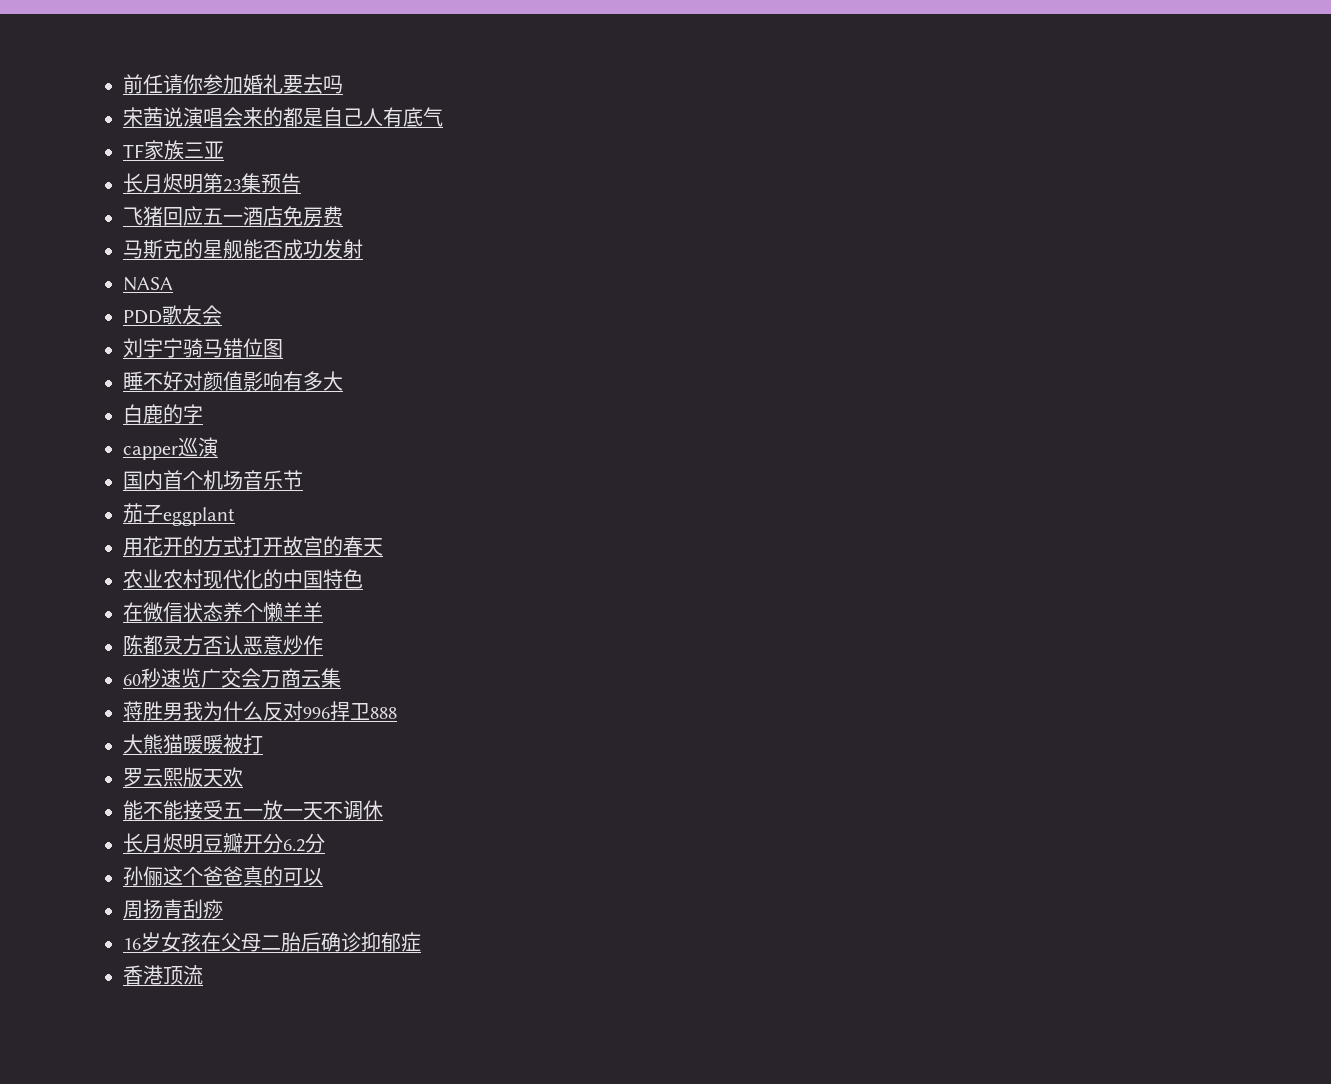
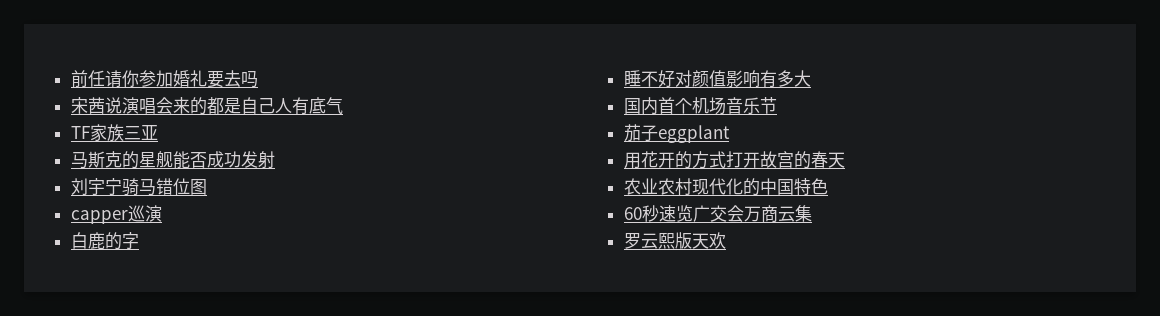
- 长月烬明第23集预告
- 飞猪回应五一酒店免房费
- NASA
- PDD歌友会
+ capper巡演
+ 白鹿的字
- 白鹿的字
- capper巡演
- 在微信状态养个懒羊羊
- 陈都灵方否认恶意炒作
- 蒋胜男我为什么反对996捍卫888
- 大熊猫暖暖被打
  罗云熙版天欢
- 能不能接受五一放一天不调休
- 长月烬明豆瓣开分6.2分
- 孙俪这个爸爸真的可以
- 周扬青刮痧
- 16岁女孩在父母二胎后确诊抑郁症
- 香港顶流

